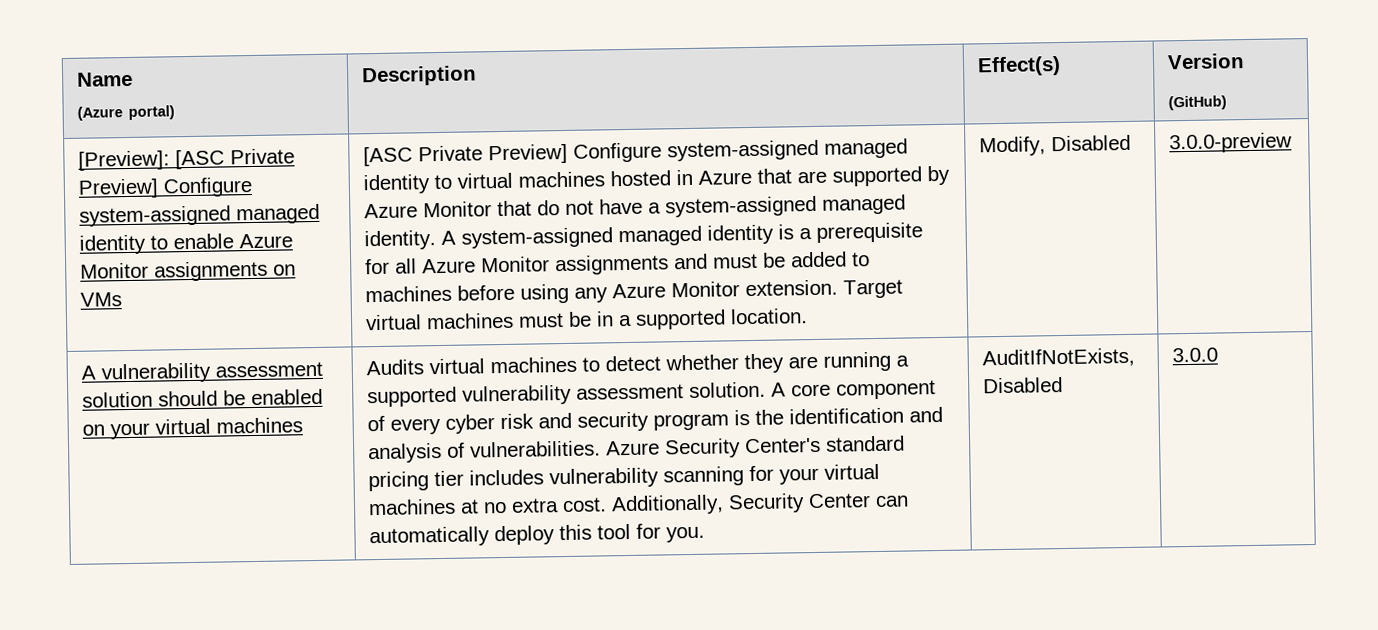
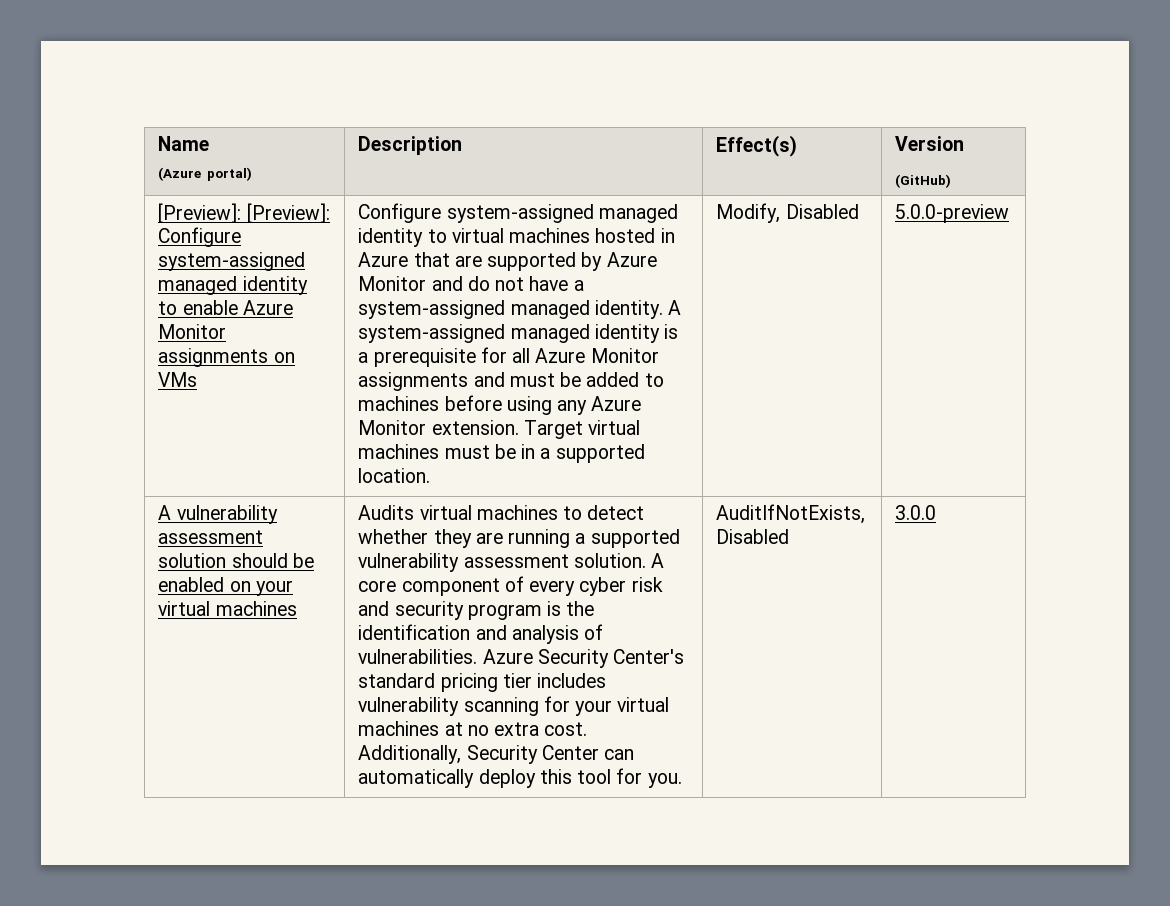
- [Preview]: [ASC Private Preview] Configure system-assigned managed identity to enable Azure Monitor assignments on VMs
+ [Preview]: [Preview]: Configure system-assigned managed identity to enable Azure Monitor assignments on VMs
- [ASC Private Preview] Configure system-assigned managed identity to virtual machines hosted in Azure that are supported by Azure Monitor that do not have a system-assigned managed identity.
+ Configure system-assigned managed identity to virtual machines hosted in Azure that are supported by Azure Monitor and do not have a system-assigned managed identity.
- 3.0.0-preview
+ 5.0.0-preview

